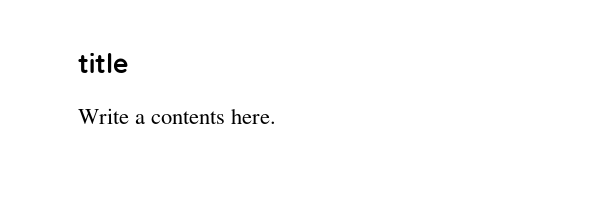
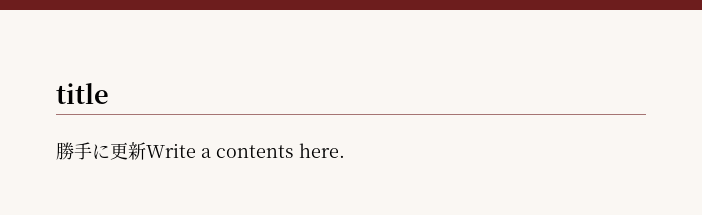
- Write a contents here.
+ 勝手に更新Write a contents here.

